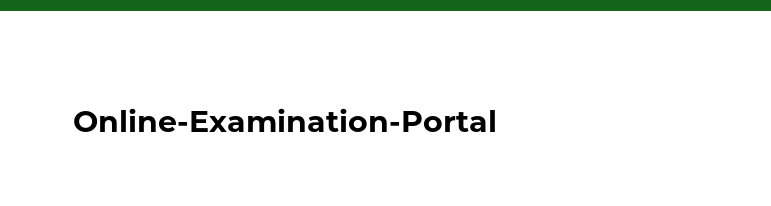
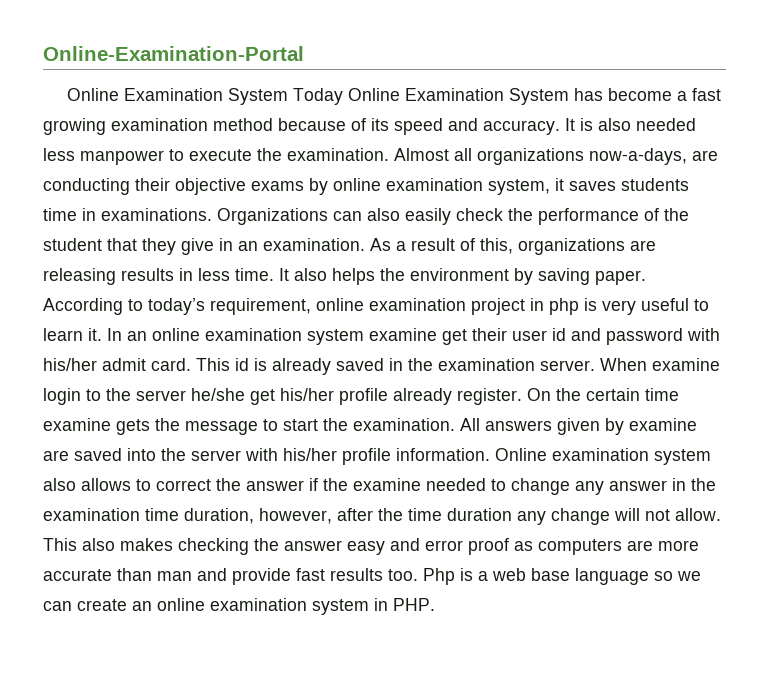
+ Online Examination System Today Online Examination System has become a fast growing examination method because of its speed and accuracy. It is also needed less manpower to execute the examination. Almost all organizations now-a-days, are conducting their objective exams by online examination system, it saves students time in examinations. Organizations can also easily check the performance of the student that they give in an examination. As a result of this, organizations are releasing results in less time. It also helps the environment by saving paper. According to today’s requirement, online examination project in php is very useful to learn it. In an online examination system examine get their user id and password with his/her admit card. This id is already saved in the examination server. When examine login to the server he/she get his/her profile already register. On the certain time examine gets the message to start the examination. All answers given by examine are saved into the server with his/her profile information. Online examination system also allows to correct the answer if the examine needed to change any answer in the examination time duration, however, after the time duration any change will not allow. This also makes checking the answer easy and error proof as computers are more accurate than man and provide fast results too. Php is a web base language so we can create an online examination system in PHP.

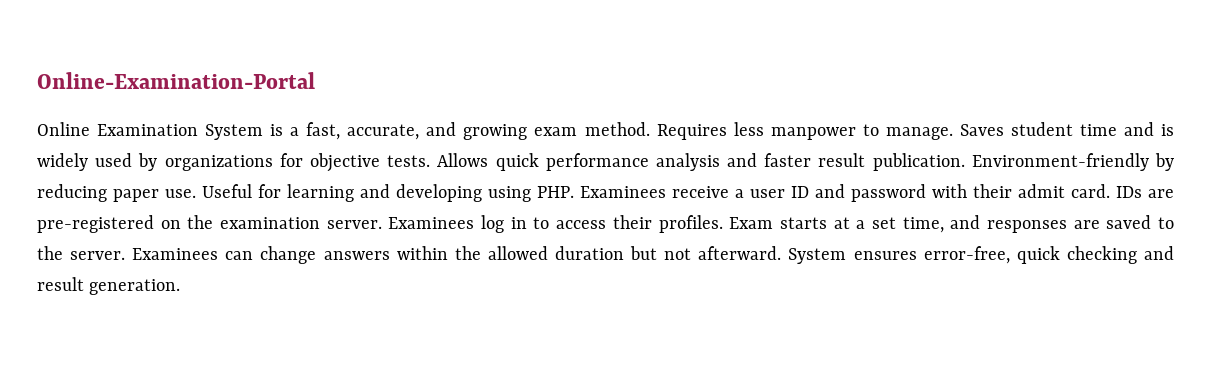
- Online Examination System Today Online Examination System has become a fast growing examination method because of its speed and accuracy. It is also needed less manpower to execute the examination. Almost all organizations now-a-days, are conducting their objective exams by online examination system, it saves students time in examinations. Organizations can also easily check the performance of the student that they give in an examination. As a result of this, organizations are releasing results in less time. It also helps the environment by saving paper. According to today’s requirement, online examination project in php is very useful to learn it. In an online examination system examine get their user id and password with his/her admit card.
+ Online Examination System is a fast, accurate, and growing exam method. Requires less manpower to manage. Saves student time and is widely used by organizations for objective tests. Allows quick performance analysis and faster result publication. Environment-friendly by reducing paper use. Useful for learning and developing using PHP. Examinees receive a user ID and password with their admit card.
- This id is already saved in the examination server. When examine login to the server he/she get his/her profile already register. On the certain time examine gets the message to start the examination. All answers given by examine are saved into the server with his/her profile information. Online examination system also allows to correct the answer if the examine needed to change any answer in the examination time duration, however, after the time duration any change will not allow. This also makes checking the answer easy and error proof as computers are more accurate than man and provide fast results too. Php is a web base language so we can create an online examination system in PHP.
+ IDs are pre-registered on the examination server. Examinees log in to access their profiles. Exam starts at a set time, and responses are saved to the server. Examinees can change answers within the allowed duration but not afterward. System ensures error-free, quick checking and result generation.

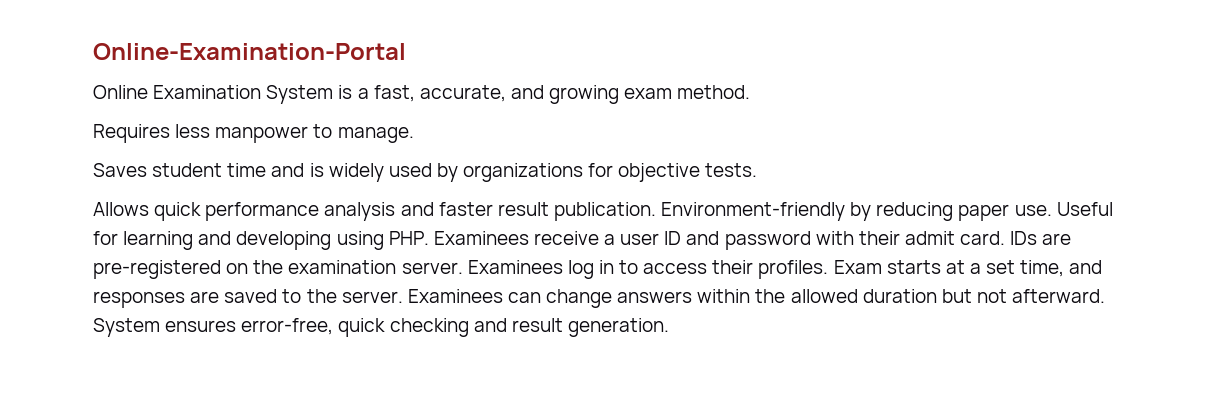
- Online Examination System is a fast, accurate, and growing exam method. Requires less manpower to manage. Saves student time and is widely used by organizations for objective tests. Allows quick performance analysis and faster result publication.
+ Online Examination System is a fast, accurate, and growing exam method.
+ Requires less manpower to manage.
+ Saves student time and is widely used by organizations for objective tests.
+ Allows quick performance analysis and faster result publication.

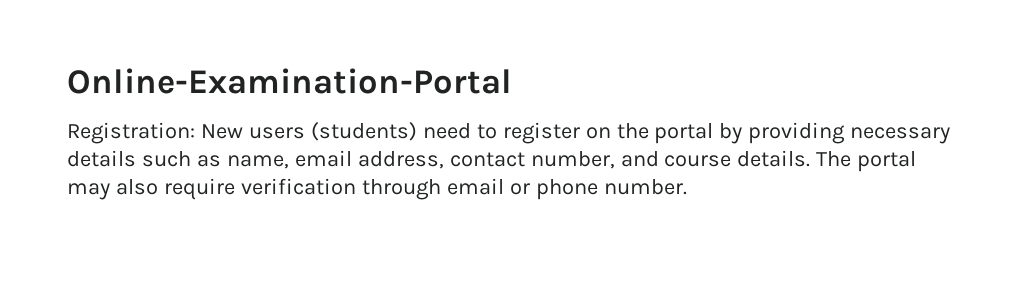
- Online Examination System is a fast, accurate, and growing exam method.
- Requires less manpower to manage.
- Saves student time and is widely used by organizations for objective tests.
- Allows quick performance analysis and faster result publication. Environment-friendly by reducing paper use. Useful for learning and developing using PHP. Examinees receive a user ID and password with their admit card. IDs are pre-registered on the examination server. Examinees log in to access their profiles. Exam starts at a set time, and responses are saved to the server. Examinees can change answers within the allowed duration but not afterward. System ensures error-free, quick checking and result generation.
+ Registration: New users (students) need to register on the portal by providing necessary details such as name, email address, contact number, and course details. The portal may also require verification through email or phone number.

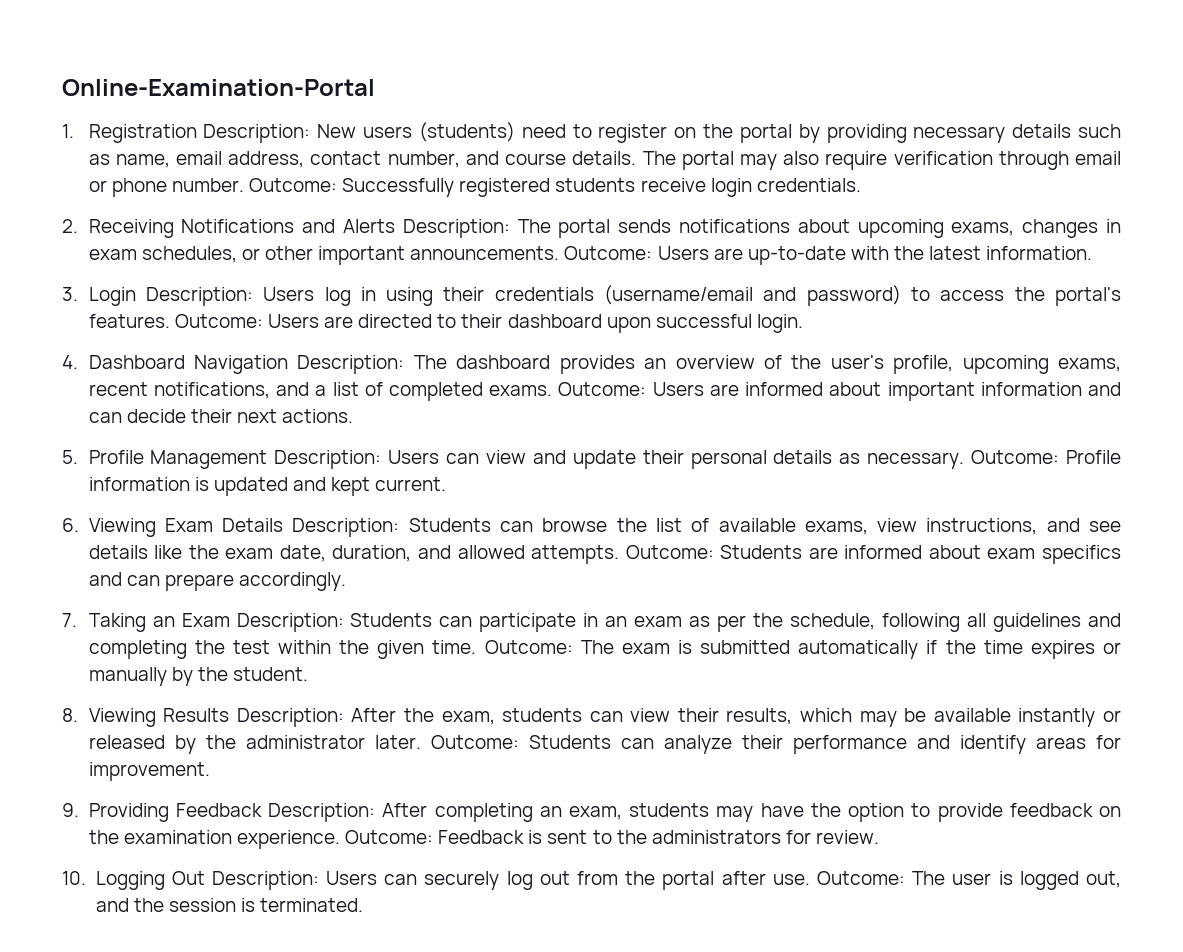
- Registration: New users (students) need to register on the portal by providing necessary details such as name, email address, contact number, and course details.
+ 1. Registration Description: New users (students) need to register on the portal by providing necessary details such as name, email address, contact number, and course details.
+ Outcome: Successfully registered students receive login credentials.
+ 2. Receiving Notifications and Alerts Description: The portal sends notifications about upcoming exams, changes in exam schedules, or other important announcements. Outcome: Users are up-to-date with the latest information.
+ 3. Login Description: Users log in using their credentials (username/email and password) to access the portal's features. Outcome: Users are directed to their dashboard upon successful login.
+ 4. Dashboard Navigation Description: The dashboard provides an overview of the user's profile, upcoming exams, recent notifications, and a list of completed exams. Outcome: Users are informed about important information and can decide their next actions.
+ 5. Profile Management Description: Users can view and update their personal details as necessary. Outcome: Profile information is updated and kept current.
+ 6. Viewing Exam Details Description: Students can browse the list of available exams, view instructions, and see details like the exam date, duration, and allowed attempts. Outcome: Students are informed about exam specifics and can prepare accordingly.
+ 7. Taking an Exam Description: Students can participate in an exam as per the schedule, following all guidelines and completing the test within the given time. Outcome: The exam is submitted automatically if the time expires or manually by the student.
+ 8. Viewing Results Description: After the exam, students can view their results, which may be available instantly or released by the administrator later. Outcome: Students can analyze their performance and identify areas for improvement.
+ 9. Providing Feedback Description: After completing an exam, students may have the option to provide feedback on the examination experience. Outcome: Feedback is sent to the administrators for review.
+ 10. Logging Out Description: Users can securely log out from the portal after use. Outcome: The user is logged out, and the session is terminated.

